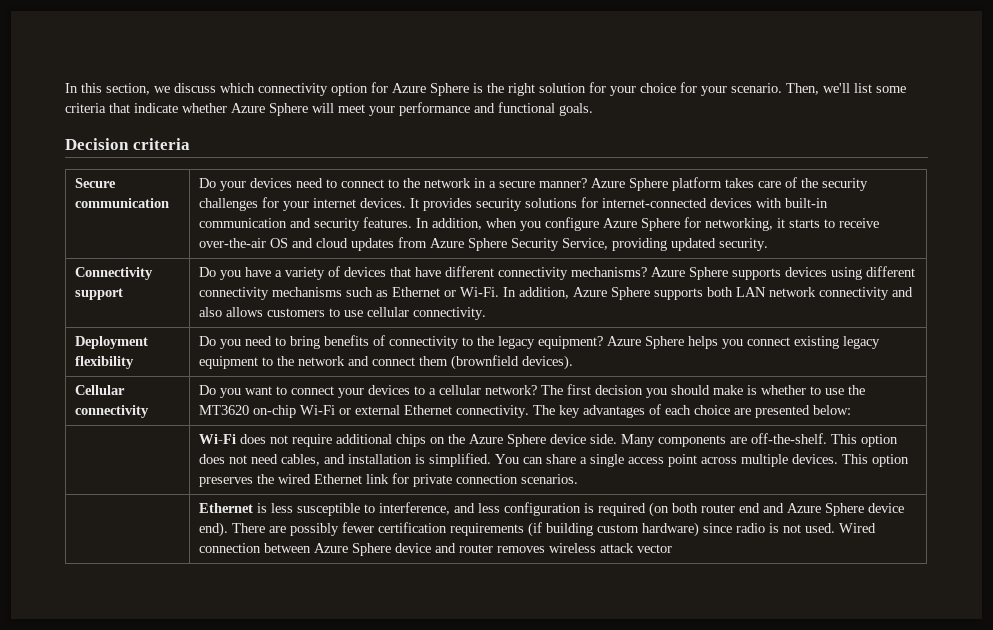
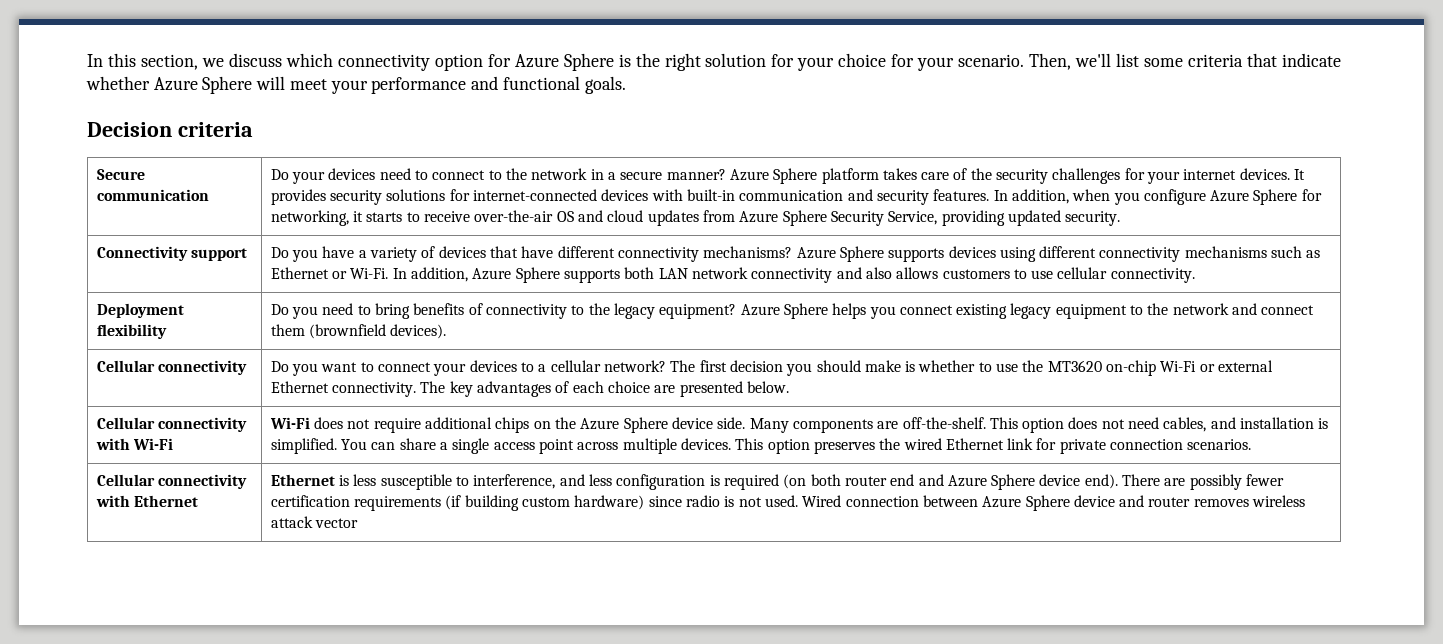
- Cellular connectivity | Do you want to connect your devices to a cellular network? The first decision you should make is whether to use the MT3620 on-chip Wi-Fi or external Ethernet connectivity. The key advantages of each choice are presented below:
+ Cellular connectivity | Do you want to connect your devices to a cellular network? The first decision you should make is whether to use the MT3620 on-chip Wi-Fi or external Ethernet connectivity. The key advantages of each choice are presented below.
+ Cellular connectivity with Wi-Fi
+ Cellular connectivity with Ethernet

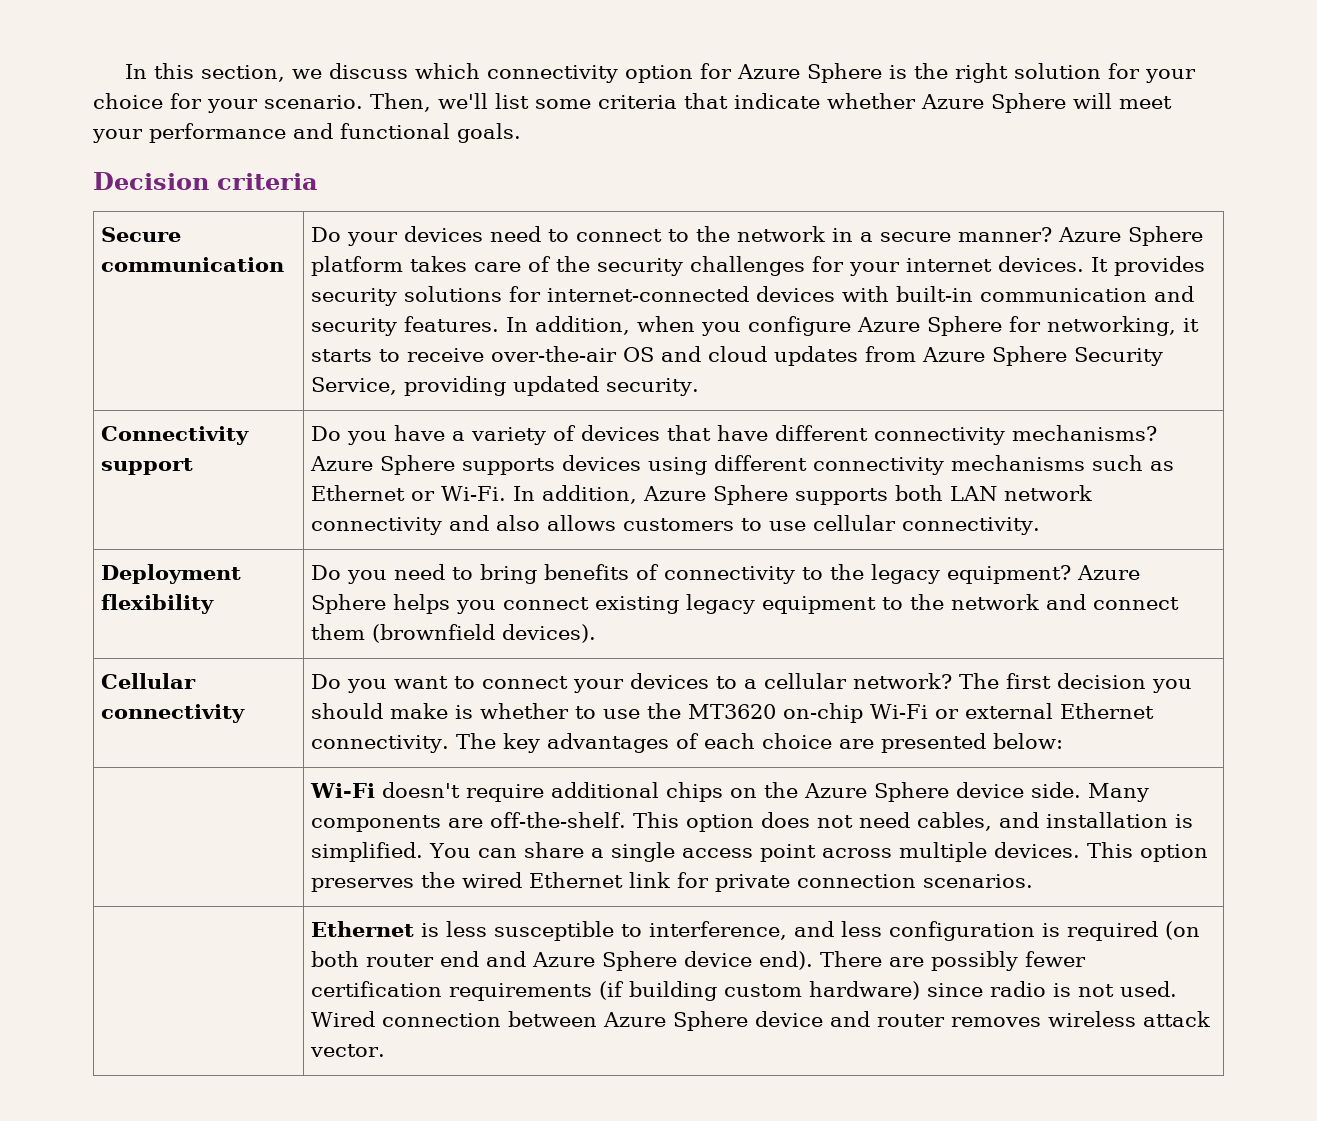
- Cellular connectivity | Do you want to connect your devices to a cellular network? The first decision you should make is whether to use the MT3620 on-chip Wi-Fi or external Ethernet connectivity. The key advantages of each choice are presented below.
- Cellular connectivity with Wi-Fi | Wi-Fi does not require additional chips on the Azure Sphere device side.
+ Cellular connectivity | Do you want to connect your devices to a cellular network? The first decision you should make is whether to use the MT3620 on-chip Wi-Fi or external Ethernet connectivity. The key advantages of each choice are presented below:
+ | Wi-Fi doesn't require additional chips on the Azure Sphere device side.
- Cellular connectivity with Ethernet
- Wired connection between Azure Sphere device and router removes wireless attack vector
+ Wired connection between Azure Sphere device and router removes wireless attack vector.

